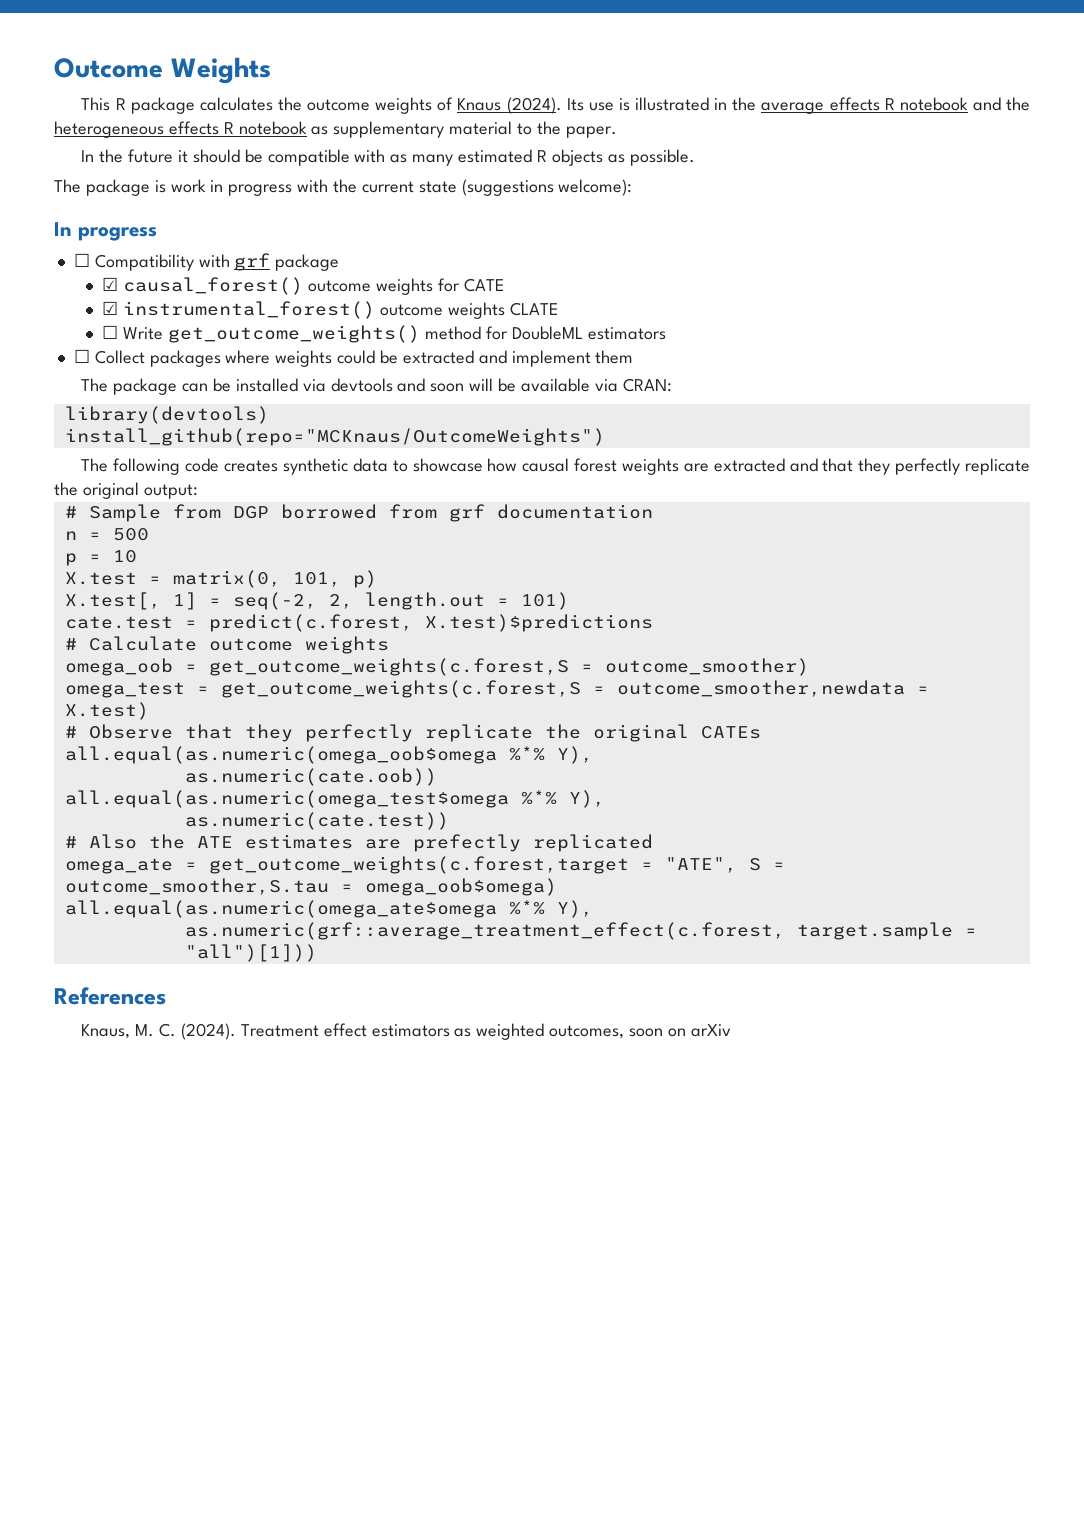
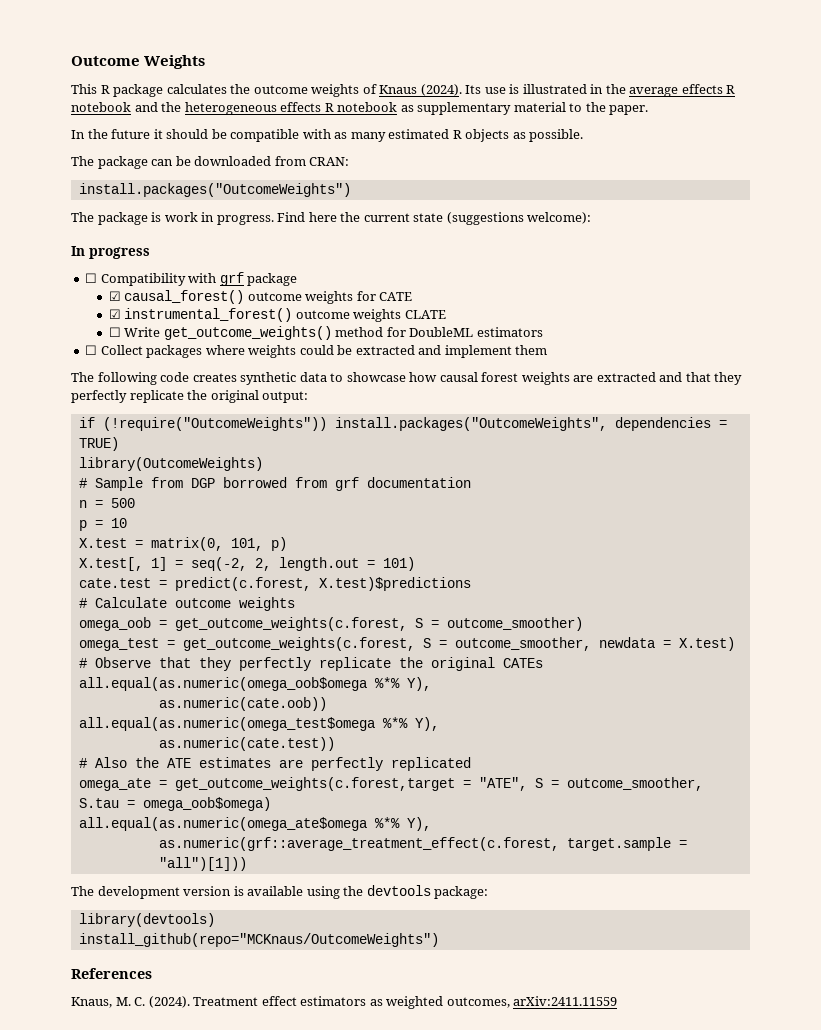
+ The package can be downloaded from CRAN:
+ install.packages("OutcomeWeights")
- The package is work in progress with the current state (suggestions welcome):
+ The package is work in progress. Find here the current state (suggestions welcome):
- The package can be installed via devtools and soon will be available via CRAN:
- library(devtools)
- install_github(repo="MCKnaus/OutcomeWeights")
+ if (!require("OutcomeWeights")) install.packages("OutcomeWeights", dependencies = TRUE)
+ library(OutcomeWeights)
- omega_oob = get_outcome_weights(c.forest,S = outcome_smoother)
+ omega_oob = get_outcome_weights(c.forest, S = outcome_smoother)
- omega_test = get_outcome_weights(c.forest,S = outcome_smoother,newdata = X.test)
+ omega_test = get_outcome_weights(c.forest, S = outcome_smoother, newdata = X.test)
- # Also the ATE estimates are prefectly replicated
+ # Also the ATE estimates are perfectly replicated
- omega_ate = get_outcome_weights(c.forest,target = "ATE", S = outcome_smoother,S.tau = omega_oob$omega)
+ omega_ate = get_outcome_weights(c.forest,target = "ATE", S = outcome_smoother, S.tau = omega_oob$omega)
+ The development version is available using the devtools package:
+ library(devtools)
+ install_github(repo="MCKnaus/OutcomeWeights")
- Treatment effect estimators as weighted outcomes, soon on arXiv
+ Treatment effect estimators as weighted outcomes, arXiv:2411.11559

